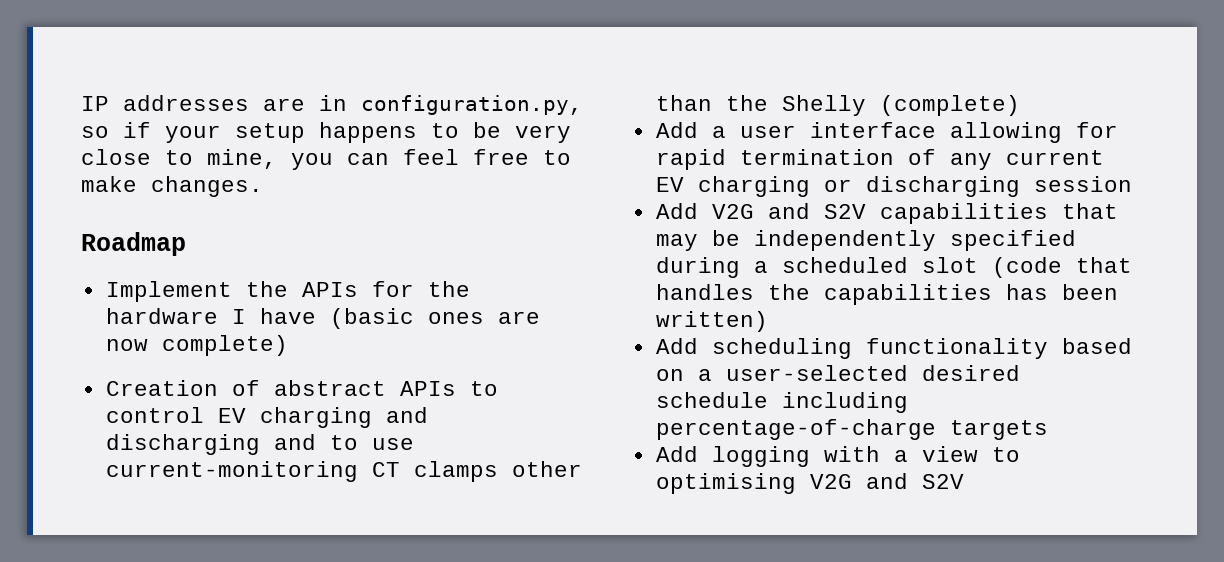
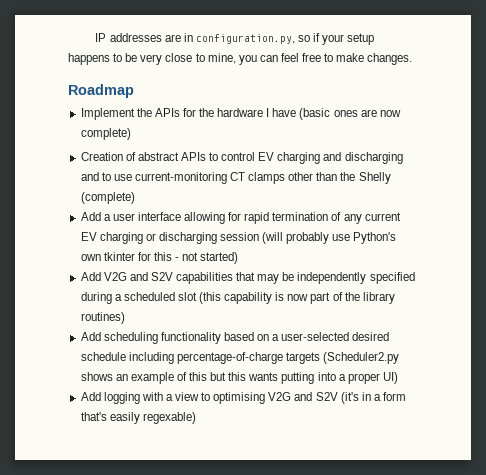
- Add a user interface allowing for rapid termination of any current EV charging or discharging session
+ Add a user interface allowing for rapid termination of any current EV charging or discharging session (will probably use Python's own tkinter for this - not started)
- Add V2G and S2V capabilities that may be independently specified during a scheduled slot (code that handles the capabilities has been written)
+ Add V2G and S2V capabilities that may be independently specified during a scheduled slot (this capability is now part of the library routines)
- Add scheduling functionality based on a user-selected desired schedule including percentage-of-charge targets
+ Add scheduling functionality based on a user-selected desired schedule including percentage-of-charge targets (Scheduler2.py shows an example of this but this wants putting into a proper UI)
- Add logging with a view to optimising V2G and S2V
+ Add logging with a view to optimising V2G and S2V (it's in a form that's easily regexable)

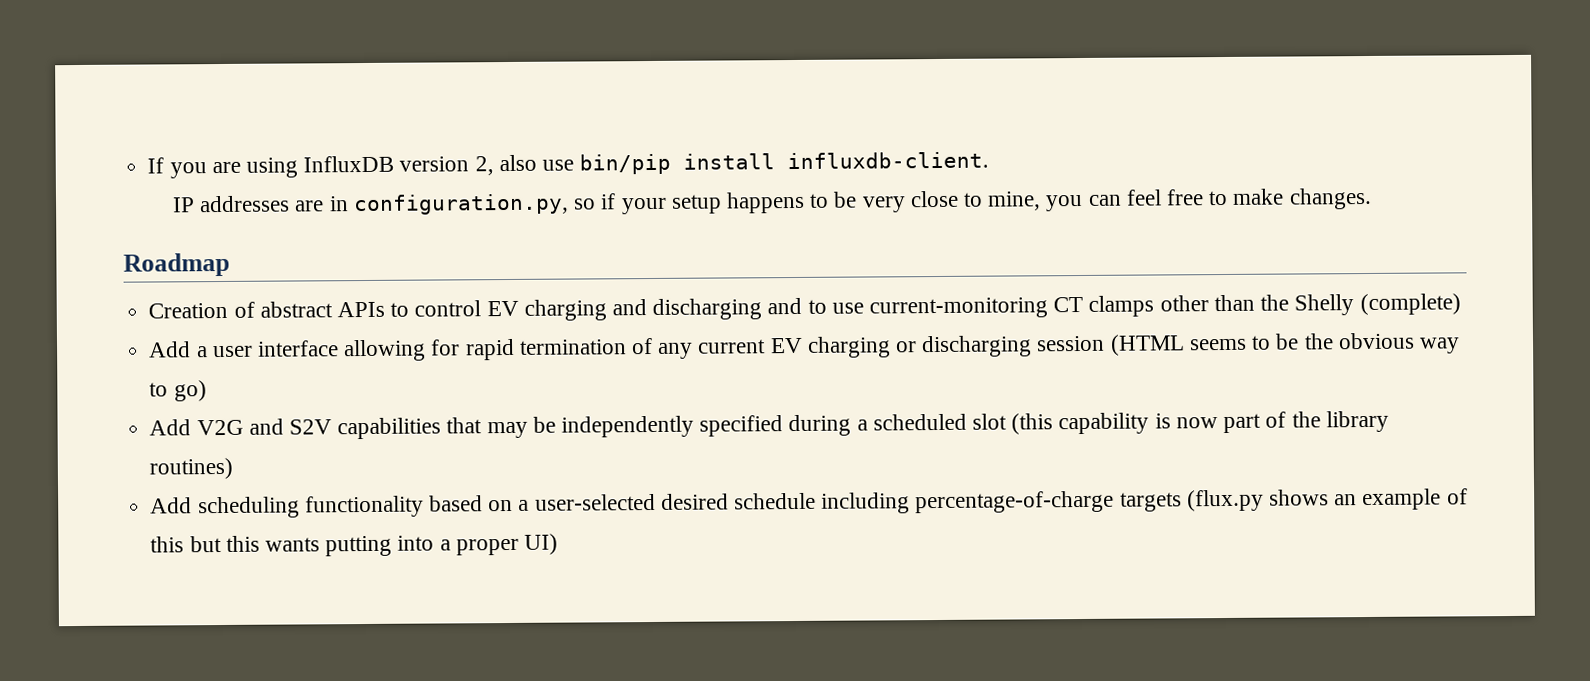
+ If you are using InfluxDB version 2, also use bin/pip install influxdb-client.
- Implement the APIs for the hardware I have (basic ones are now complete)
- Add a user interface allowing for rapid termination of any current EV charging or discharging session (will probably use Python's own tkinter for this - not started)
+ Add a user interface allowing for rapid termination of any current EV charging or discharging session (HTML seems to be the obvious way to go)
- Add scheduling functionality based on a user-selected desired schedule including percentage-of-charge targets (Scheduler2.py shows an example of this but this wants putting into a proper UI)
+ Add scheduling functionality based on a user-selected desired schedule including percentage-of-charge targets (flux.py shows an example of this but this wants putting into a proper UI)
- Add logging with a view to optimising V2G and S2V (it's in a form that's easily regexable)

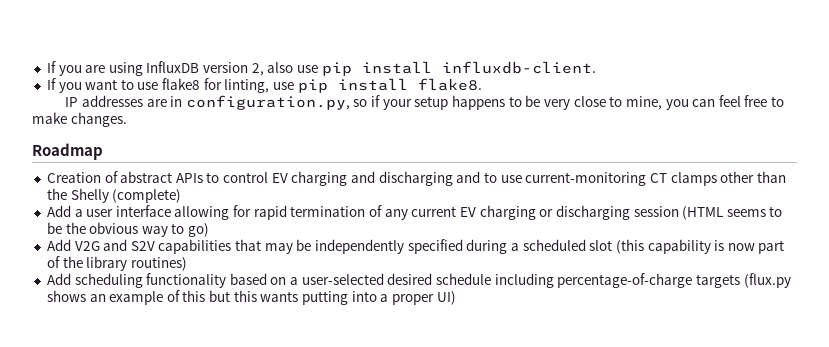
- If you are using InfluxDB version 2, also use bin/pip install influxdb-client.
+ If you are using InfluxDB version 2, also use pip install influxdb-client.
+ If you want to use flake8 for linting, use pip install flake8.

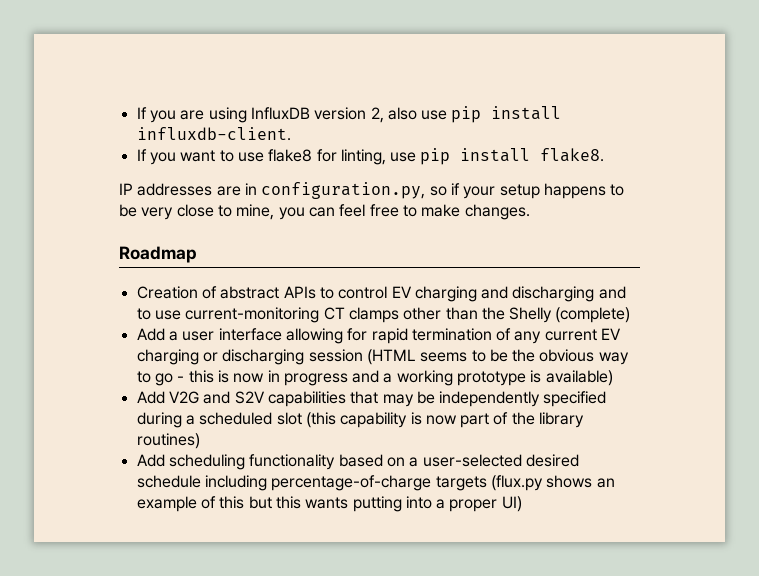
- Add a user interface allowing for rapid termination of any current EV charging or discharging session (HTML seems to be the obvious way to go)
+ Add a user interface allowing for rapid termination of any current EV charging or discharging session (HTML seems to be the obvious way to go - this is now in progress and a working prototype is available)

